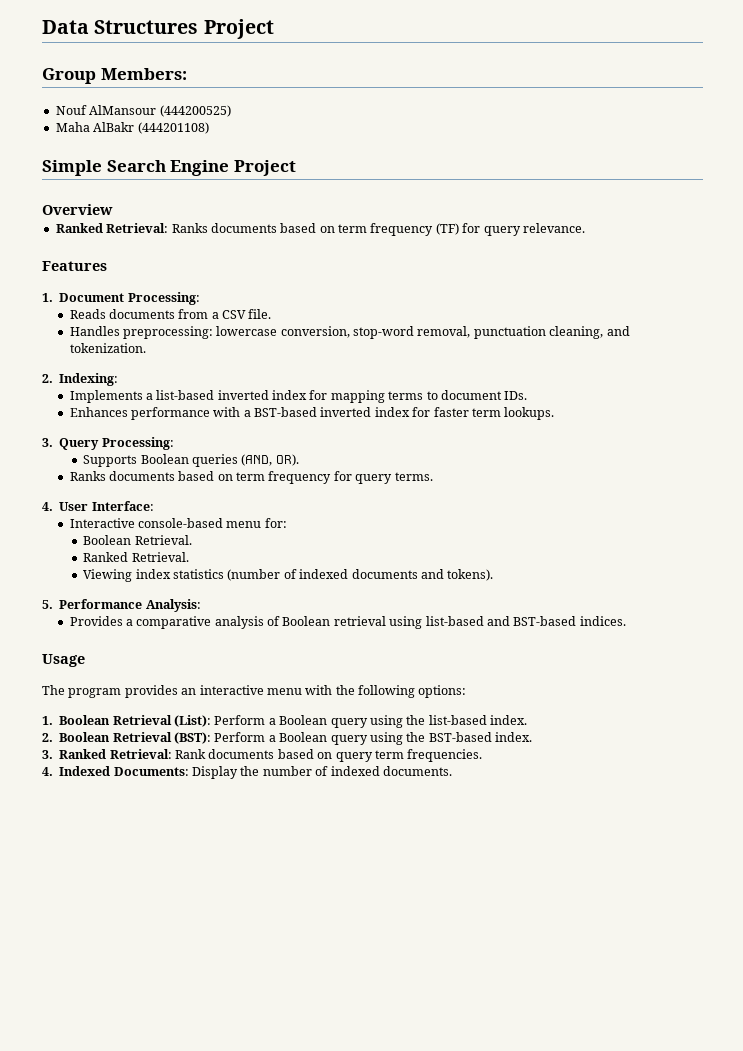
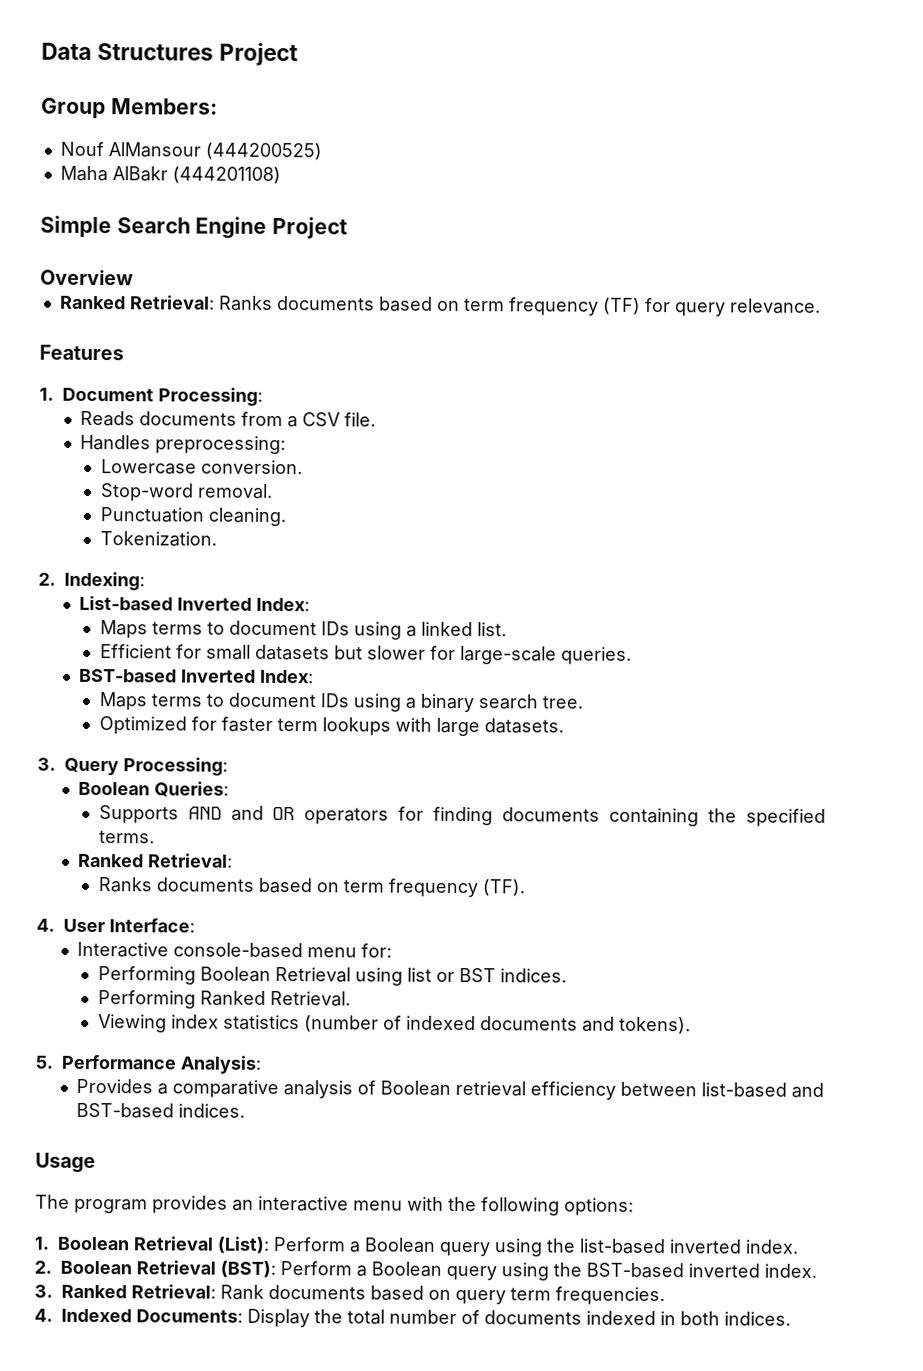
- Handles preprocessing: lowercase conversion, stop-word removal, punctuation cleaning, and tokenization.
+ Handles preprocessing:
+ Lowercase conversion.
+ Stop-word removal.
+ Punctuation cleaning.
+ Tokenization.
  2. Indexing:
- Implements a list-based inverted index for mapping terms to document IDs.
- Enhances performance with a BST-based inverted index for faster term lookups.
+ List-based Inverted Index:
+ Maps terms to document IDs using a linked list.
+ Efficient for small datasets but slower for large-scale queries.
+ BST-based Inverted Index:
+ Maps terms to document IDs using a binary search tree.
+ Optimized for faster term lookups with large datasets.
+ Boolean Queries:
- Supports Boolean queries (AND, OR).
- Ranks documents based on term frequency for query terms.
+ Supports AND and OR operators for finding documents containing the specified terms.
+ Ranked Retrieval:
+ Ranks documents based on term frequency (TF).
- Boolean Retrieval.
- Ranked Retrieval.
+ Performing Boolean Retrieval using list or BST indices.
+ Performing Ranked Retrieval.
- Provides a comparative analysis of Boolean retrieval using list-based and BST-based indices.
+ Provides a comparative analysis of Boolean retrieval efficiency between list-based and BST-based indices.
- 1. Boolean Retrieval (List): Perform a Boolean query using the list-based index.
+ 1. Boolean Retrieval (List): Perform a Boolean query using the list-based inverted index.
- 2. Boolean Retrieval (BST): Perform a Boolean query using the BST-based index.
+ 2. Boolean Retrieval (BST): Perform a Boolean query using the BST-based inverted index.
- 4. Indexed Documents: Display the number of indexed documents.
+ 4. Indexed Documents: Display the total number of documents indexed in both indices.

